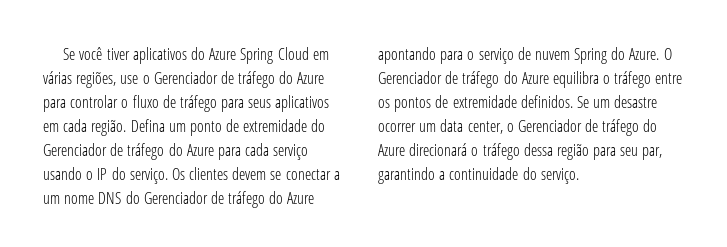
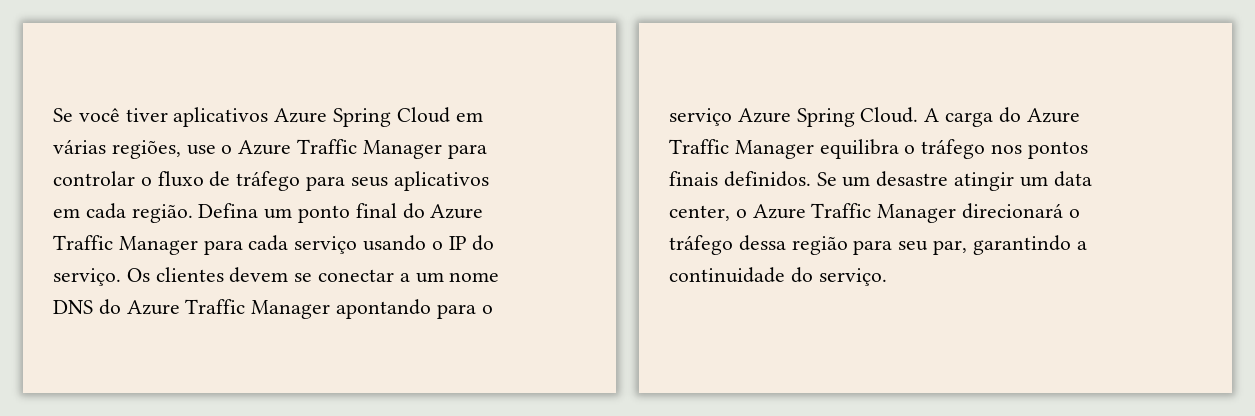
- Se você tiver aplicativos do Azure Spring Cloud em várias regiões, use o Gerenciador de tráfego do Azure para controlar o fluxo de tráfego para seus aplicativos em cada região.
+ Se você tiver aplicativos Azure Spring Cloud em várias regiões, use o Azure Traffic Manager para controlar o fluxo de tráfego para seus aplicativos em cada região.
- Defina um ponto de extremidade do Gerenciador de tráfego do Azure para cada serviço usando o IP do serviço.
+ Defina um ponto final do Azure Traffic Manager para cada serviço usando o IP do serviço.
- Os clientes devem se conectar a um nome DNS do Gerenciador de tráfego do Azure apontando para o serviço de nuvem Spring do Azure. O Gerenciador de tráfego do Azure equilibra o tráfego entre os pontos de extremidade definidos.
+ Os clientes devem se conectar a um nome DNS do Azure Traffic Manager apontando para o serviço Azure Spring Cloud. A carga do Azure Traffic Manager equilibra o tráfego nos pontos finais definidos.
- Se um desastre ocorrer um data center, o Gerenciador de tráfego do Azure direcionará o tráfego dessa região para seu par, garantindo a continuidade do serviço.
+ Se um desastre atingir um data center, o Azure Traffic Manager direcionará o tráfego dessa região para seu par, garantindo a continuidade do serviço.

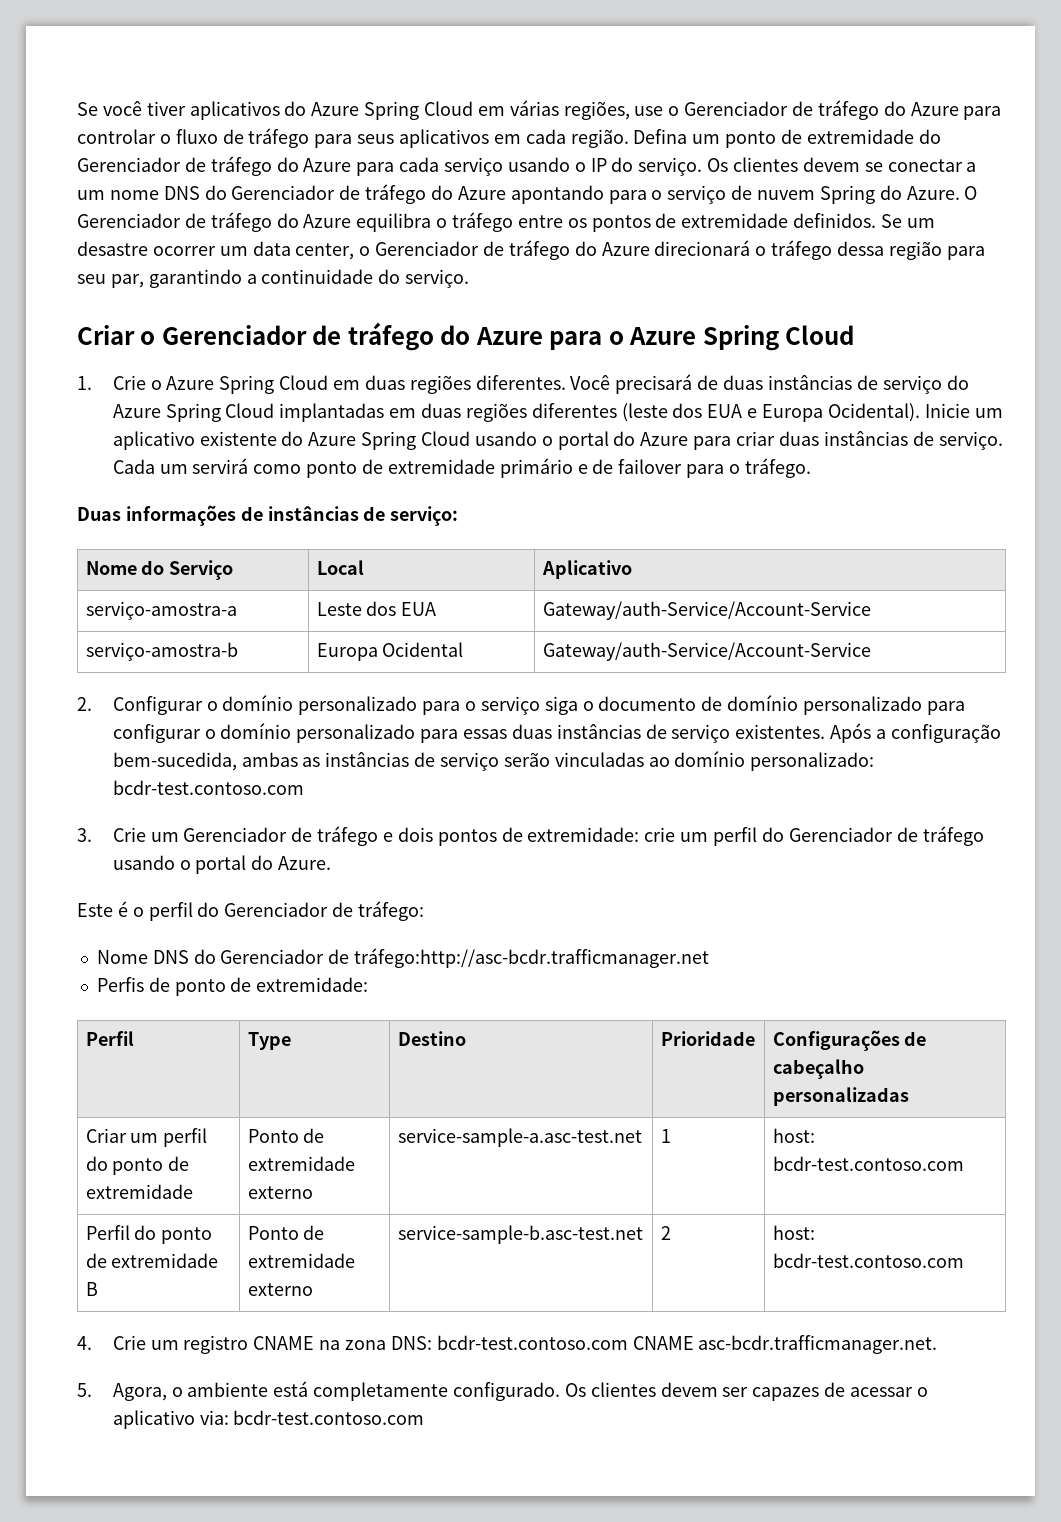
- Se você tiver aplicativos Azure Spring Cloud em várias regiões, use o Azure Traffic Manager para controlar o fluxo de tráfego para seus aplicativos em cada região.
+ Se você tiver aplicativos do Azure Spring Cloud em várias regiões, use o Gerenciador de tráfego do Azure para controlar o fluxo de tráfego para seus aplicativos em cada região.
- Defina um ponto final do Azure Traffic Manager para cada serviço usando o IP do serviço.
+ Defina um ponto de extremidade do Gerenciador de tráfego do Azure para cada serviço usando o IP do serviço.
- Os clientes devem se conectar a um nome DNS do Azure Traffic Manager apontando para o serviço Azure Spring Cloud. A carga do Azure Traffic Manager equilibra o tráfego nos pontos finais definidos.
+ Os clientes devem se conectar a um nome DNS do Gerenciador de tráfego do Azure apontando para o serviço de nuvem Spring do Azure. O Gerenciador de tráfego do Azure equilibra o tráfego entre os pontos de extremidade definidos.
- Se um desastre atingir um data center, o Azure Traffic Manager direcionará o tráfego dessa região para seu par, garantindo a continuidade do serviço.
+ Se um desastre ocorrer um data center, o Gerenciador de tráfego do Azure direcionará o tráfego dessa região para seu par, garantindo a continuidade do serviço.
+ Criar o Gerenciador de tráfego do Azure para o Azure Spring Cloud
+ 1. Crie o Azure Spring Cloud em duas regiões diferentes. Você precisará de duas instâncias de serviço do Azure Spring Cloud implantadas em duas regiões diferentes (leste dos EUA e Europa Ocidental). Inicie um aplicativo existente do Azure Spring Cloud usando o portal do Azure para criar duas instâncias de serviço. Cada um servirá como ponto de extremidade primário e de failover para o tráfego.
+ Duas informações de instâncias de serviço:
+ Nome do Serviço | Local | Aplicativo
+ serviço-amostra-a | Leste dos EUA | Gateway/auth-Service/Account-Service
+ serviço-amostra-b | Europa Ocidental | Gateway/auth-Service/Account-Service
+ 2. Configurar o domínio personalizado para o serviço siga o documento de domínio personalizado para configurar o domínio personalizado para essas duas instâncias de serviço existentes. Após a configuração bem-sucedida, ambas as instâncias de serviço serão vinculadas ao domínio personalizado: bcdr-test.contoso.com
+ 3. Crie um Gerenciador de tráfego e dois pontos de extremidade: crie um perfil do Gerenciador de tráfego usando o portal do Azure.
+ Este é o perfil do Gerenciador de tráfego:
+ Nome DNS do Gerenciador de tráfego:http://asc-bcdr.trafficmanager.net
+ Perfis de ponto de extremidade:
+ Perfil | Type | Destino | Prioridade | Configurações de cabeçalho personalizadas
+ Criar um perfil do ponto de extremidade | Ponto de extremidade externo | service-sample-a.asc-test.net | 1 | host: bcdr-test.contoso.com
+ Perfil do ponto de extremidade B | Ponto de extremidade externo | service-sample-b.asc-test.net | 2 | host: bcdr-test.contoso.com
+ 4. Crie um registro CNAME na zona DNS: bcdr-test.contoso.com CNAME asc-bcdr.trafficmanager.net.
+ 5. Agora, o ambiente está completamente configurado. Os clientes devem ser capazes de acessar o aplicativo via: bcdr-test.contoso.com

